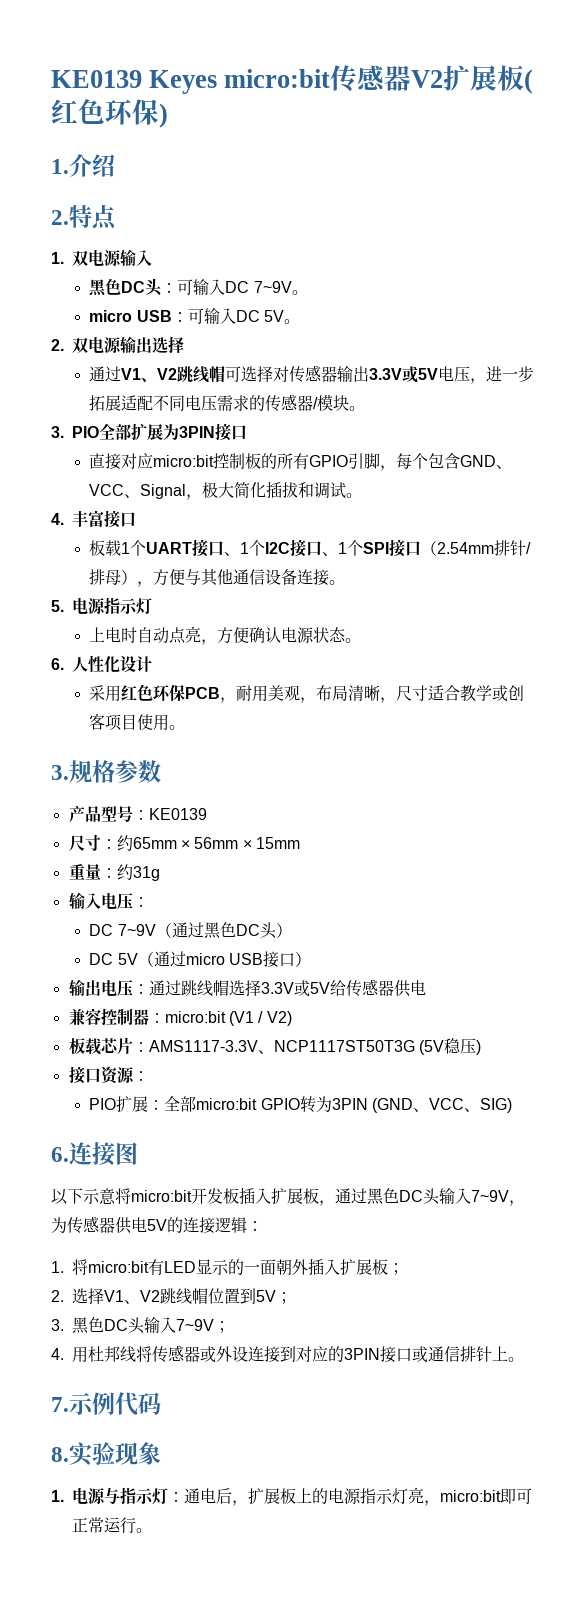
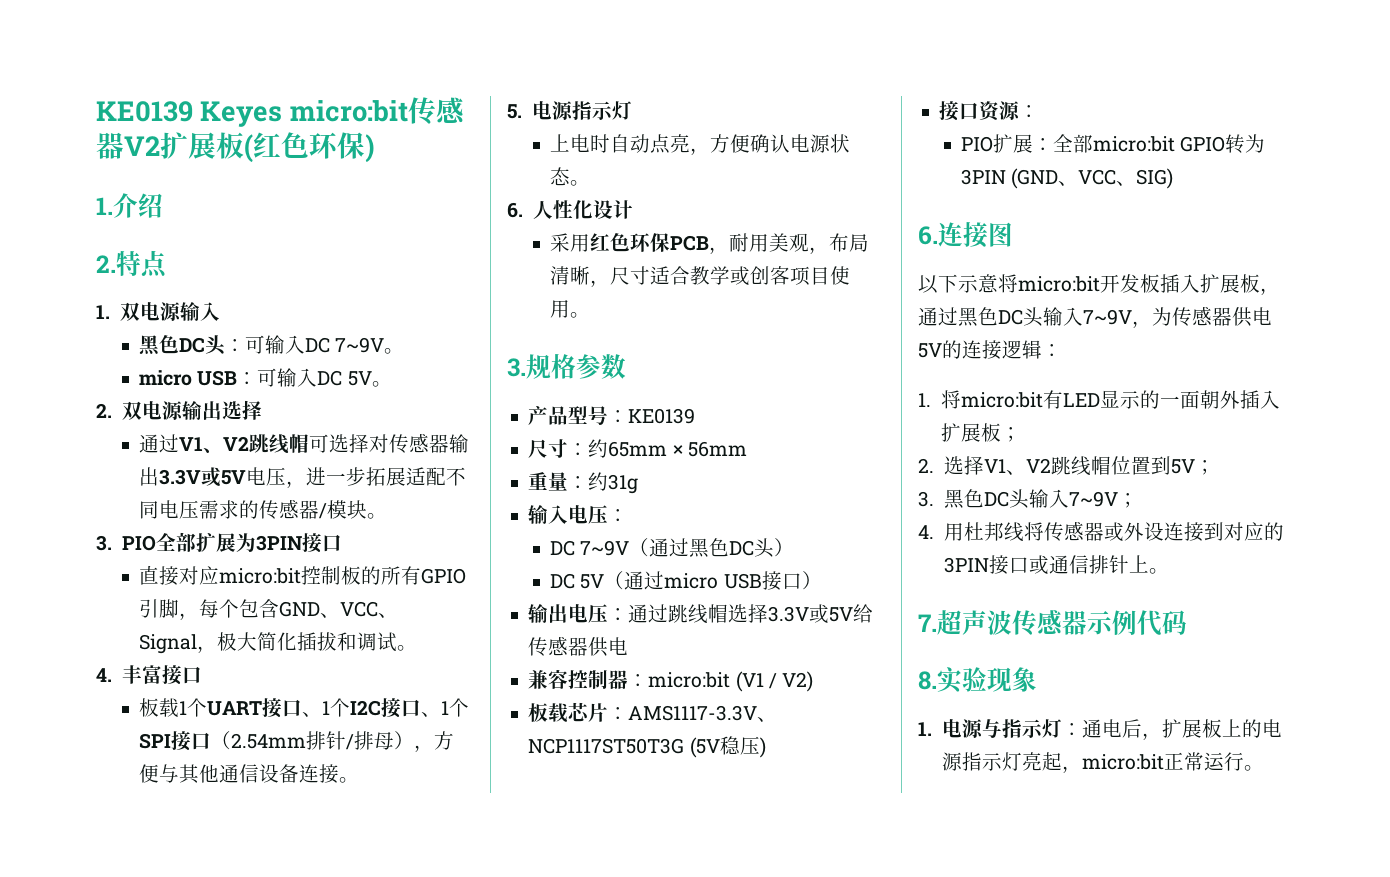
- 尺寸：约65mm × 56mm × 15mm
+ 尺寸：约65mm × 56mm
- 7.示例代码
+ 7.超声波传感器示例代码
- 1.电源与指示灯：通电后，扩展板上的电源指示灯亮，micro:bit即可正常运行。
+ 1.电源与指示灯：通电后，扩展板上的电源指示灯亮起，micro:bit正常运行。

